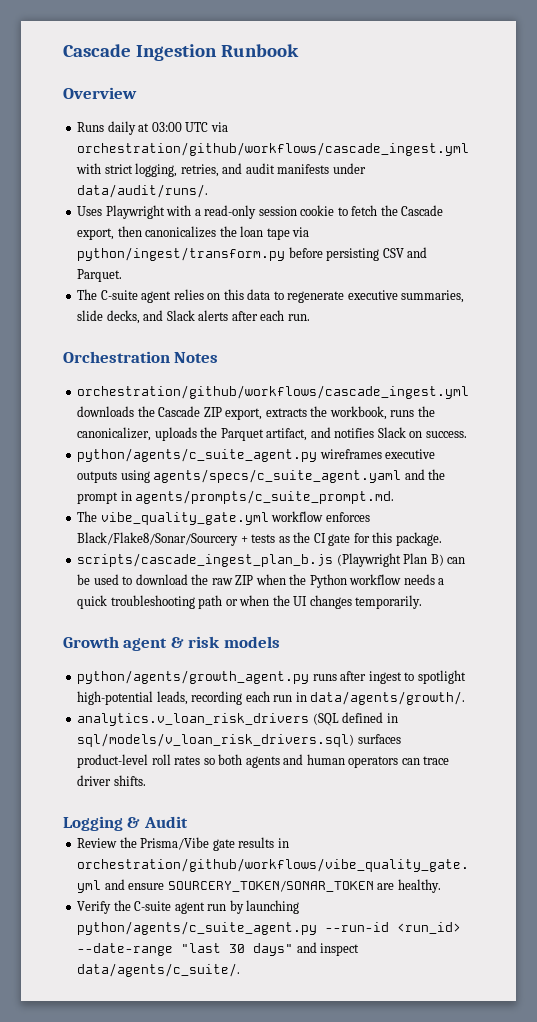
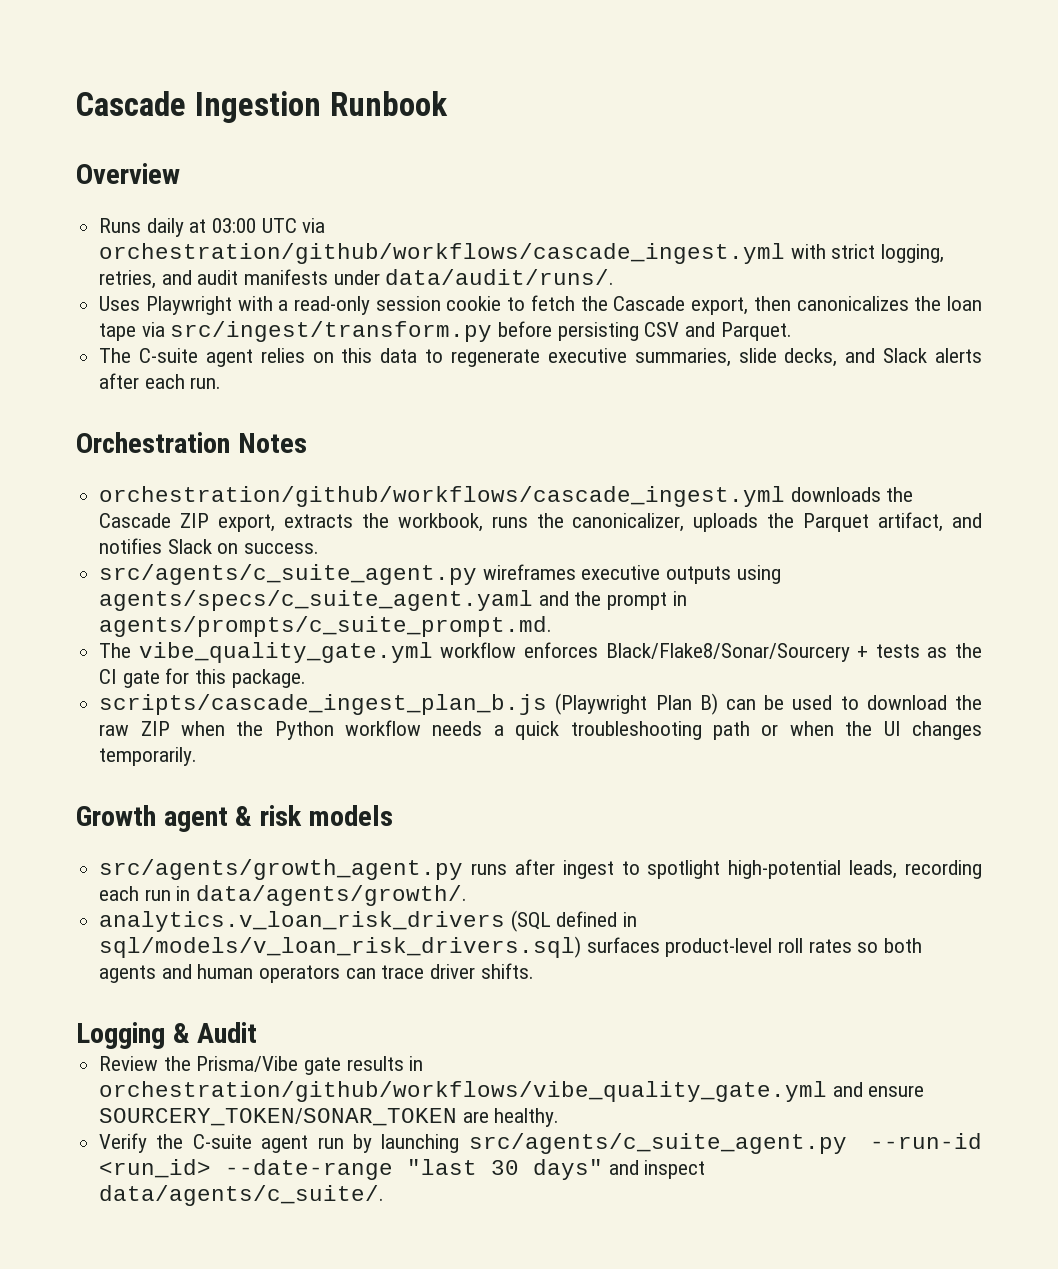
- Uses Playwright with a read-only session cookie to fetch the Cascade export, then canonicalizes the loan tape via python/ingest/transform.py before persisting CSV and Parquet.
+ Uses Playwright with a read-only session cookie to fetch the Cascade export, then canonicalizes the loan tape via src/ingest/transform.py before persisting CSV and Parquet.
- python/agents/c_suite_agent.py wireframes executive outputs using agents/specs/c_suite_agent.yaml and the prompt in agents/prompts/c_suite_prompt.md.
+ src/agents/c_suite_agent.py wireframes executive outputs using agents/specs/c_suite_agent.yaml and the prompt in agents/prompts/c_suite_prompt.md.
- python/agents/growth_agent.py runs after ingest to spotlight high-potential leads, recording each run in data/agents/growth/.
+ src/agents/growth_agent.py runs after ingest to spotlight high-potential leads, recording each run in data/agents/growth/.
- Verify the C-suite agent run by launching python/agents/c_suite_agent.py --run-id <run_id> --date-range "last 30 days" and inspect data/agents/c_suite/.
+ Verify the C-suite agent run by launching src/agents/c_suite_agent.py --run-id <run_id> --date-range "last 30 days" and inspect data/agents/c_suite/.

